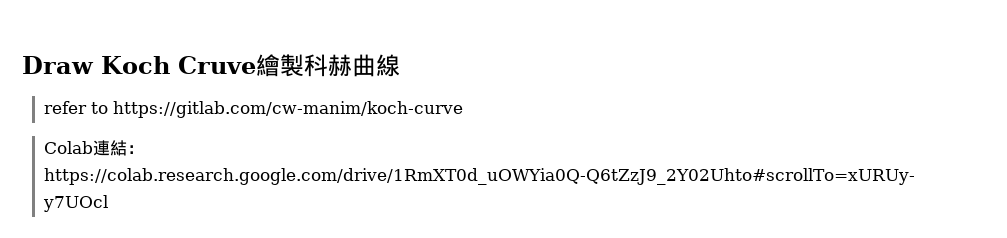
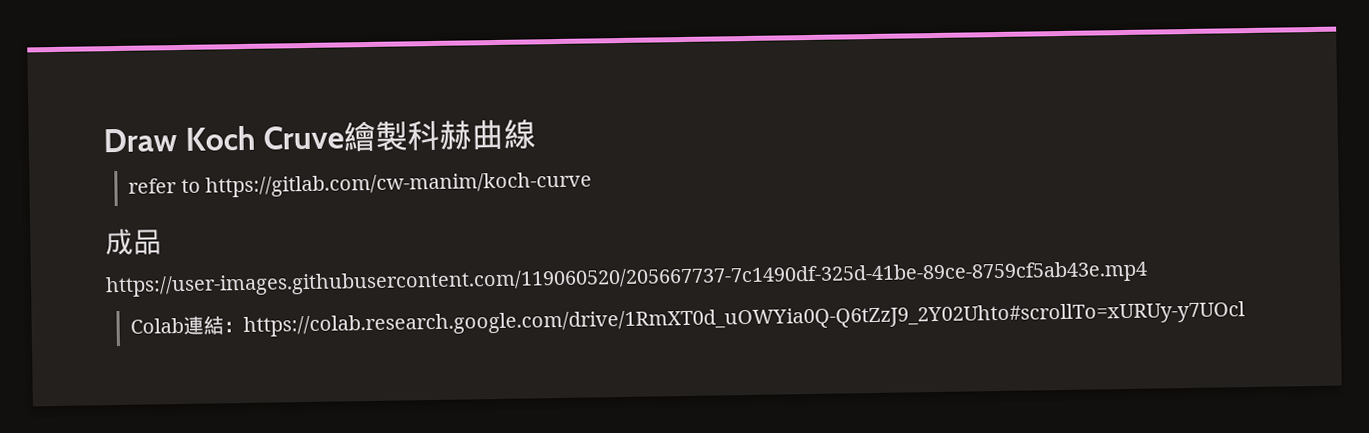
+ 成品
+ https://user-images.githubusercontent.com/119060520/205667737-7c1490df-325d-41be-89ce-8759cf5ab43e.mp4

